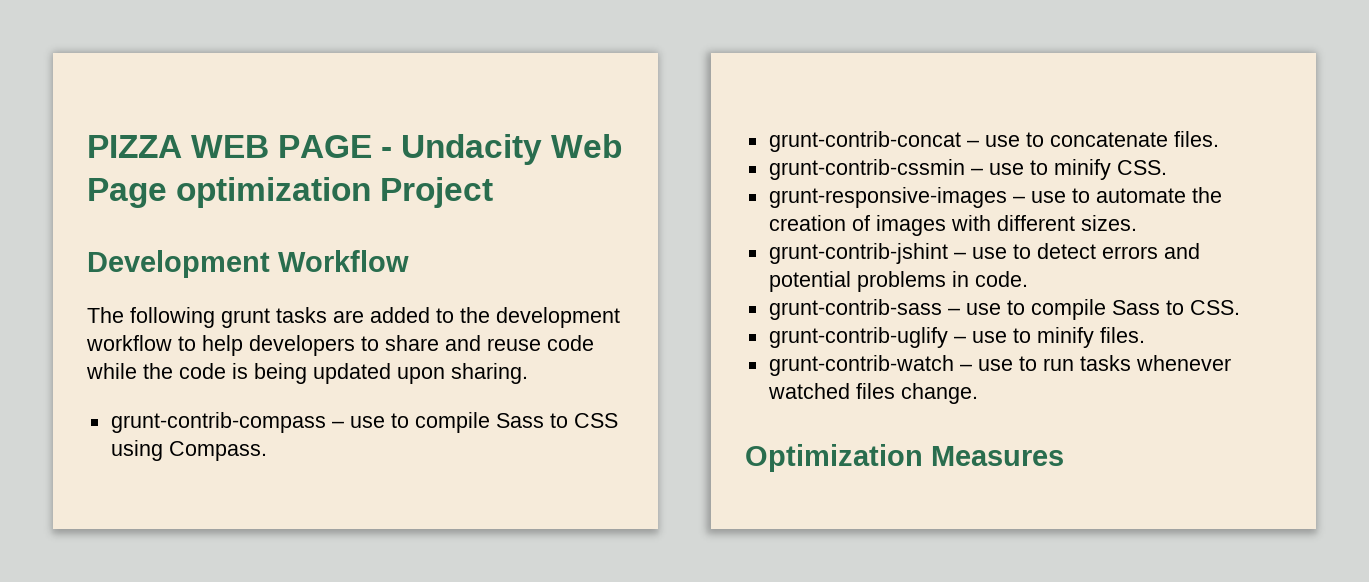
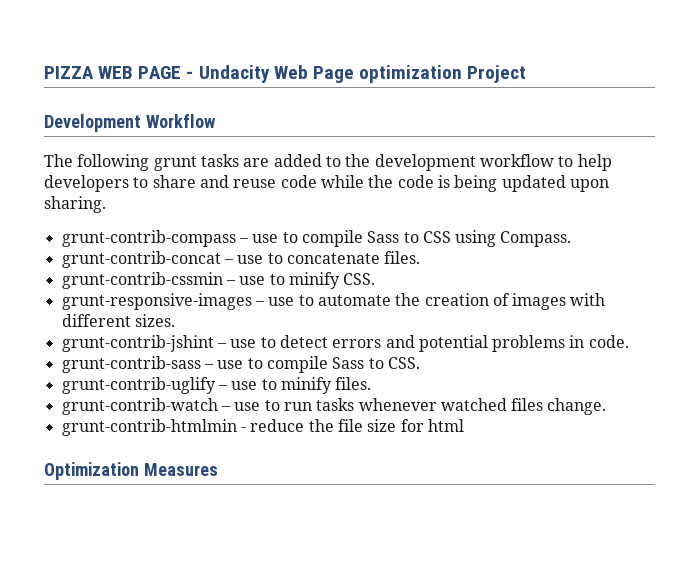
+ grunt-contrib-htmlmin - reduce the file size for html

